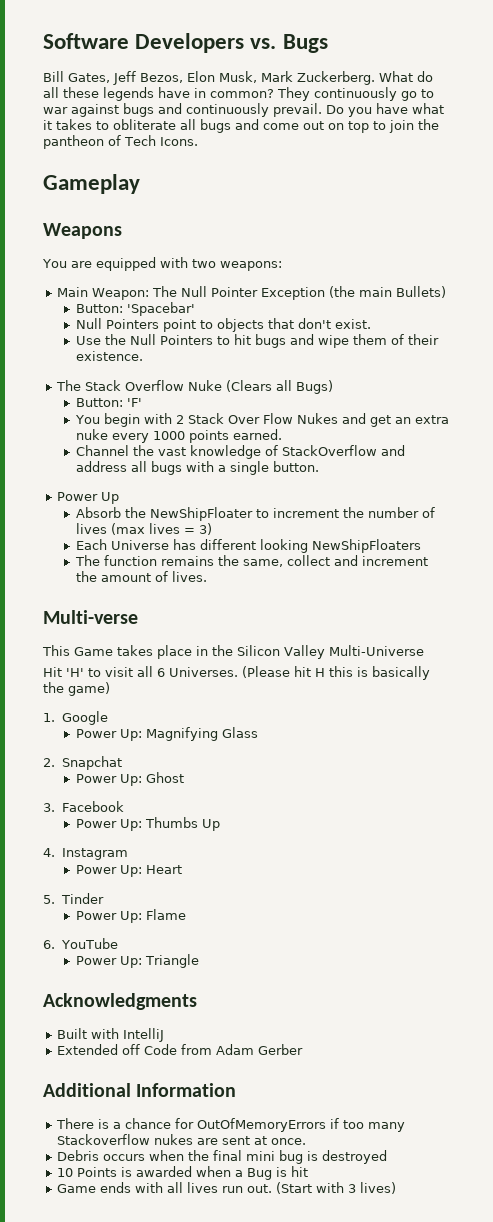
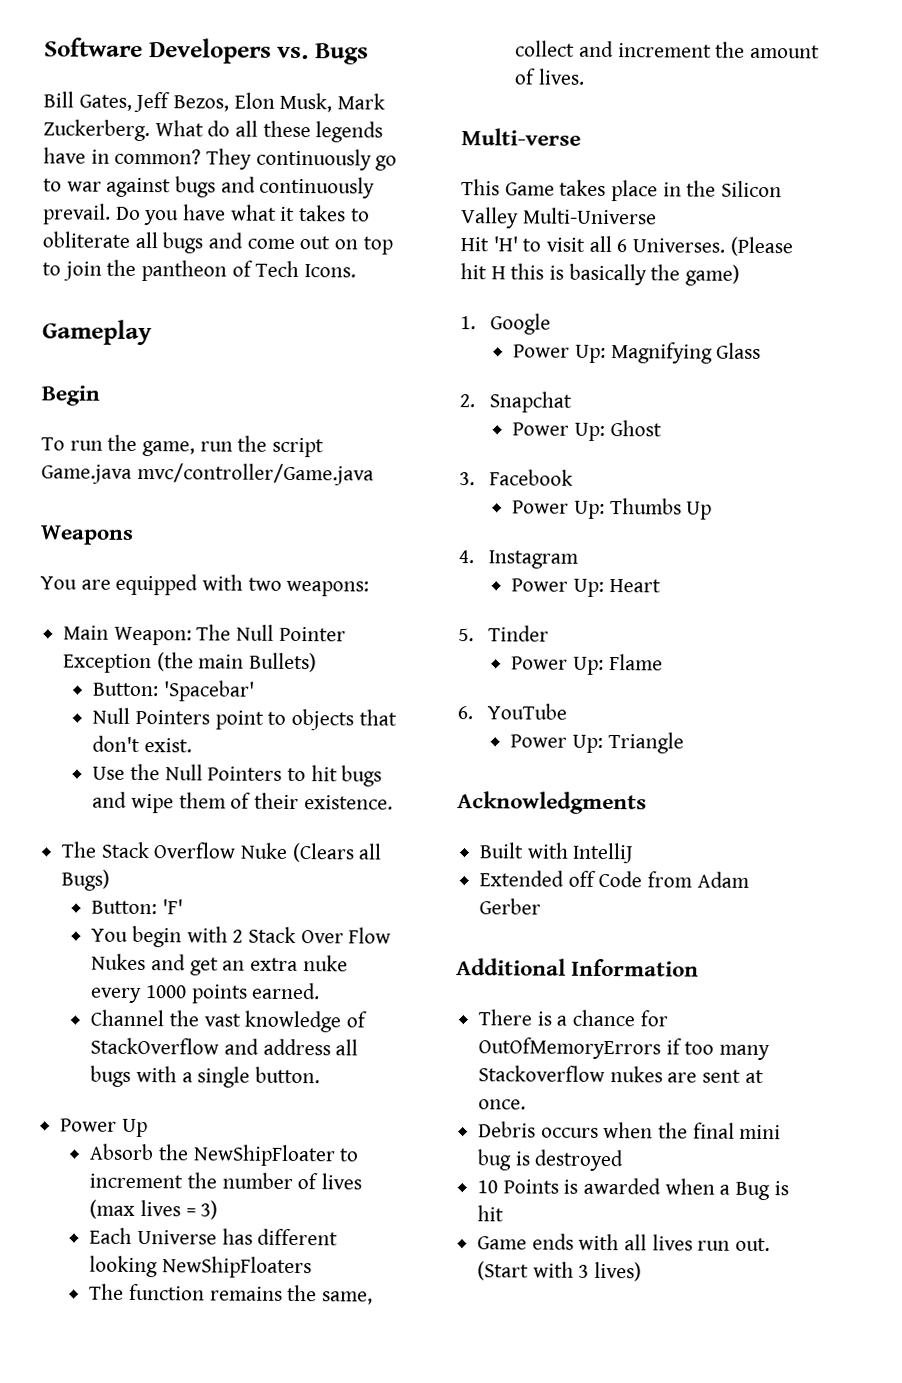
+ Begin
+ To run the game, run the script Game.java mvc/controller/Game.java

